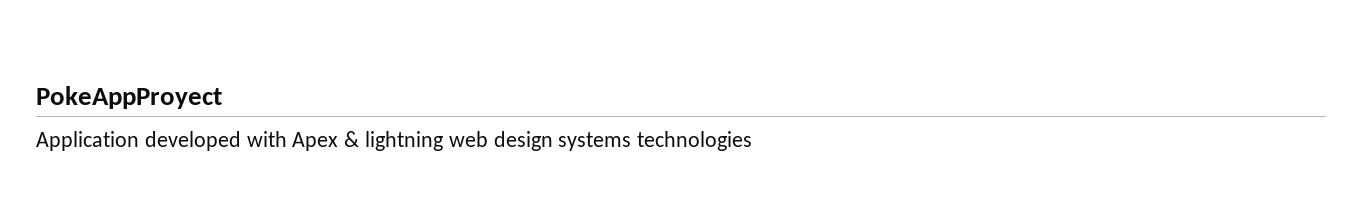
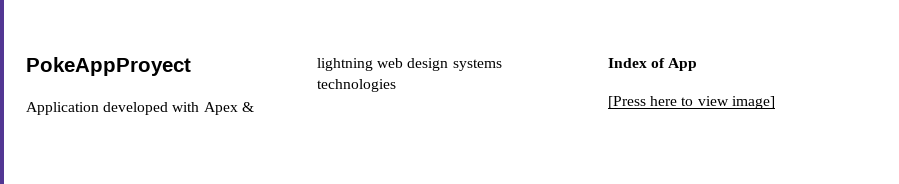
+ Index of App
+ [Press here to view image]

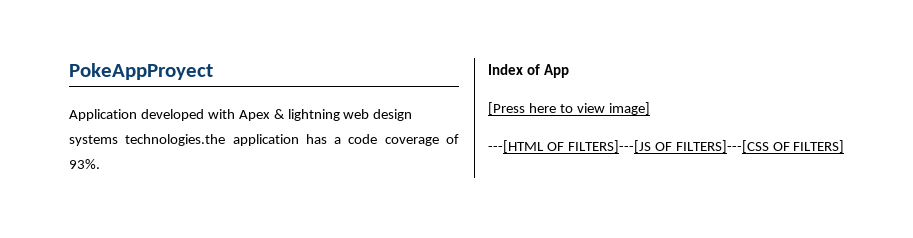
- Application developed with Apex & lightning web design systems technologies
+ Application developed with Apex & lightning web design systems technologies.the application has a code coverage of 93%.
+ ---[HTML OF FILTERS]---[JS OF FILTERS]---[CSS OF FILTERS]

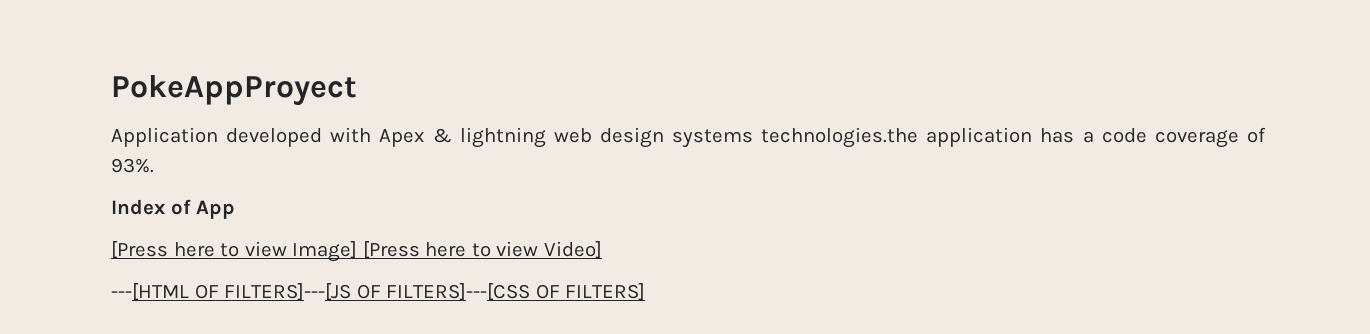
- [Press here to view image]
+ [Press here to view Image] [Press here to view Video]

